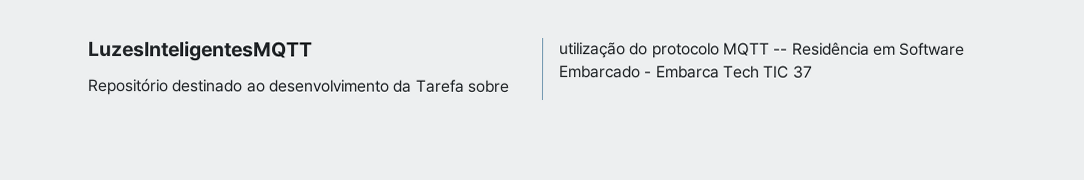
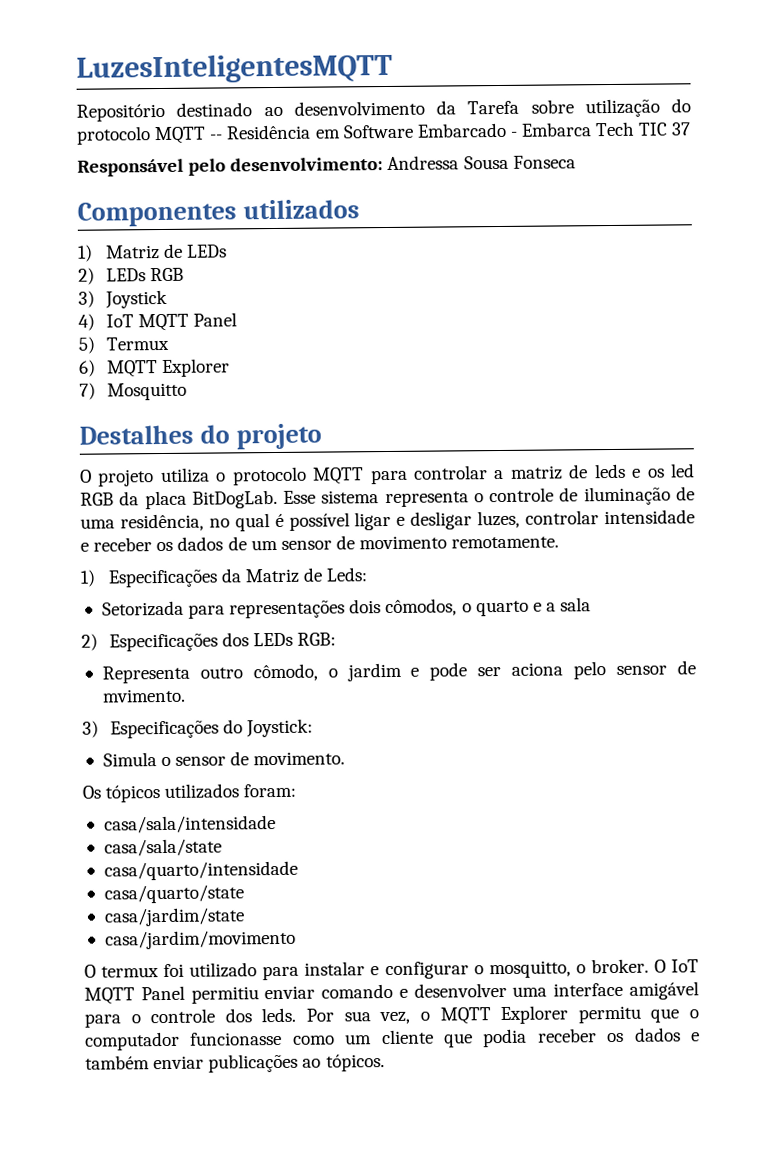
+ Responsável pelo desenvolvimento: Andressa Sousa Fonseca
+ Componentes utilizados
+ 1) Matriz de LEDs
+ 2) LEDs RGB
+ 3) Joystick
+ 4) IoT MQTT Panel
+ 5) Termux
+ 6) MQTT Explorer
+ 7) Mosquitto
+ Destalhes do projeto
+ O projeto utiliza o protocolo MQTT para controlar a matriz de leds e os led RGB da placa BitDogLab. Esse sistema representa o controle de iluminação de uma residência, no qual é possível ligar e desligar luzes, controlar intensidade e receber os dados de um sensor de movimento remotamente.
+ 1) Especificações da Matriz de Leds:
+ Setorizada para representações dois cômodos, o quarto e a sala
+ 2) Especificações dos LEDs RGB:
+ Representa outro cômodo, o jardim e pode ser aciona pelo sensor de mvimento.
+ 3) Especificações do Joystick:
+ Simula o sensor de movimento.
+ Os tópicos utilizados foram:
+ casa/sala/intensidade
+ casa/sala/state
+ casa/quarto/intensidade
+ casa/quarto/state
+ casa/jardim/state
+ casa/jardim/movimento
+ O termux foi utilizado para instalar e configurar o mosquitto, o broker. O IoT MQTT Panel permitiu enviar comando e desenvolver uma interface amigável para o controle dos leds. Por sua vez, o MQTT Explorer permitu que o computador funcionasse como um cliente que podia receber os dados e também enviar publicações ao tópicos.

